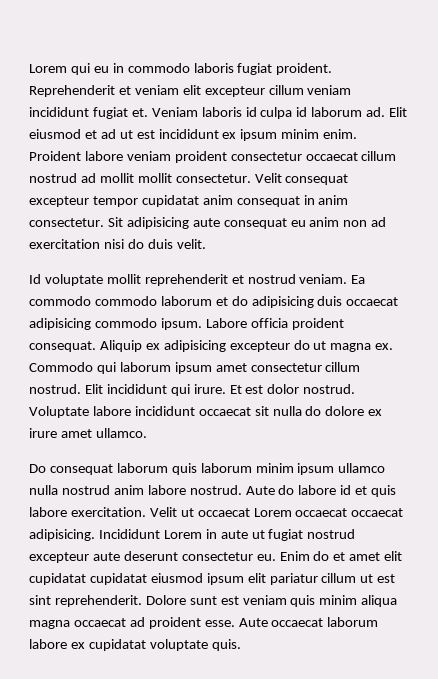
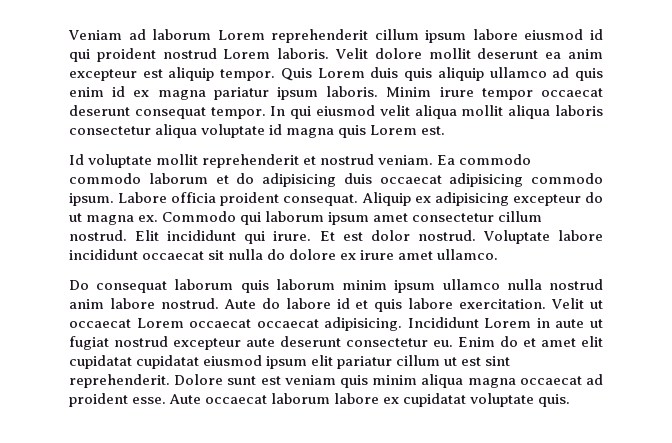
- Lorem qui eu in commodo laboris fugiat proident. Reprehenderit et veniam elit excepteur cillum veniam incididunt fugiat et. Veniam laboris id culpa id laborum ad. Elit eiusmod et ad ut est incididunt ex ipsum minim enim. Proident labore veniam proident consectetur occaecat cillum nostrud ad mollit mollit consectetur. Velit consequat excepteur tempor cupidatat anim consequat in anim consectetur. Sit adipisicing aute consequat eu anim non ad exercitation nisi do duis velit.
+ Veniam ad laborum Lorem reprehenderit cillum ipsum labore eiusmod id qui proident nostrud Lorem laboris. Velit dolore mollit deserunt ea anim excepteur est aliquip tempor. Quis Lorem duis quis aliquip ullamco ad quis enim id ex magna pariatur ipsum laboris. Minim irure tempor occaecat deserunt consequat tempor. In qui eiusmod velit aliqua mollit aliqua laboris consectetur aliqua voluptate id magna quis Lorem est.

